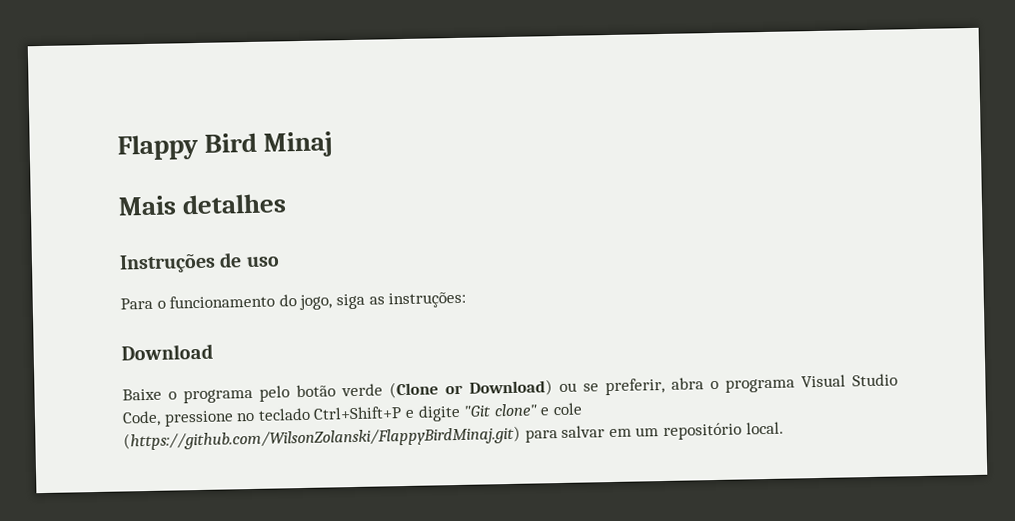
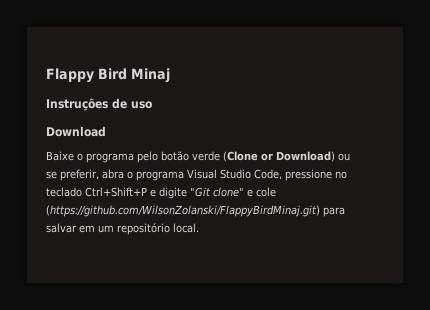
- Mais detalhes
- Para o funcionamento do jogo, siga as instruções:

